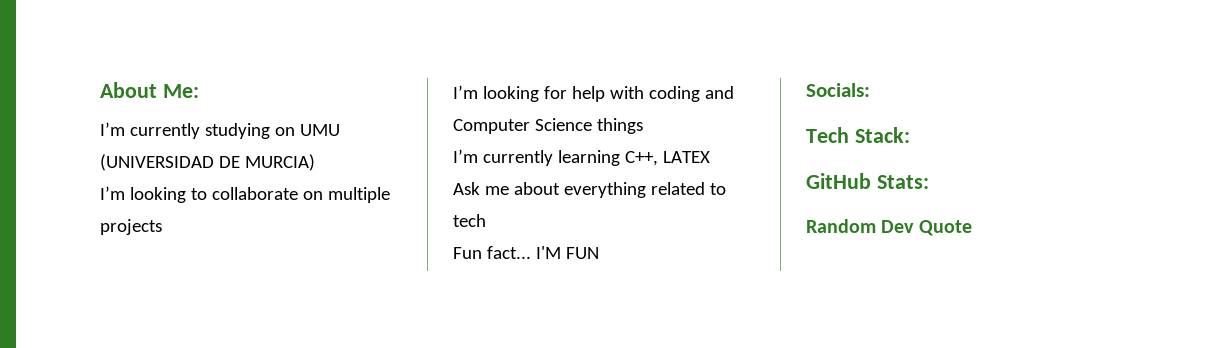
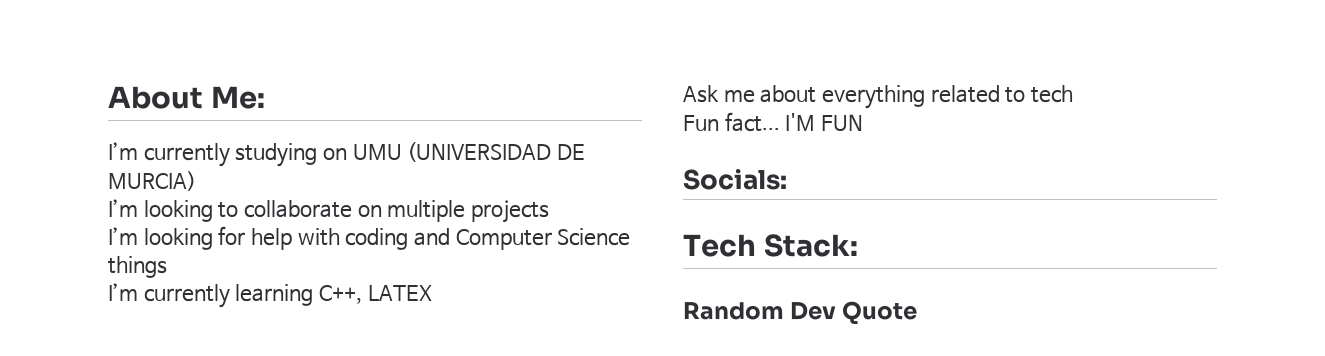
- GitHub Stats:

